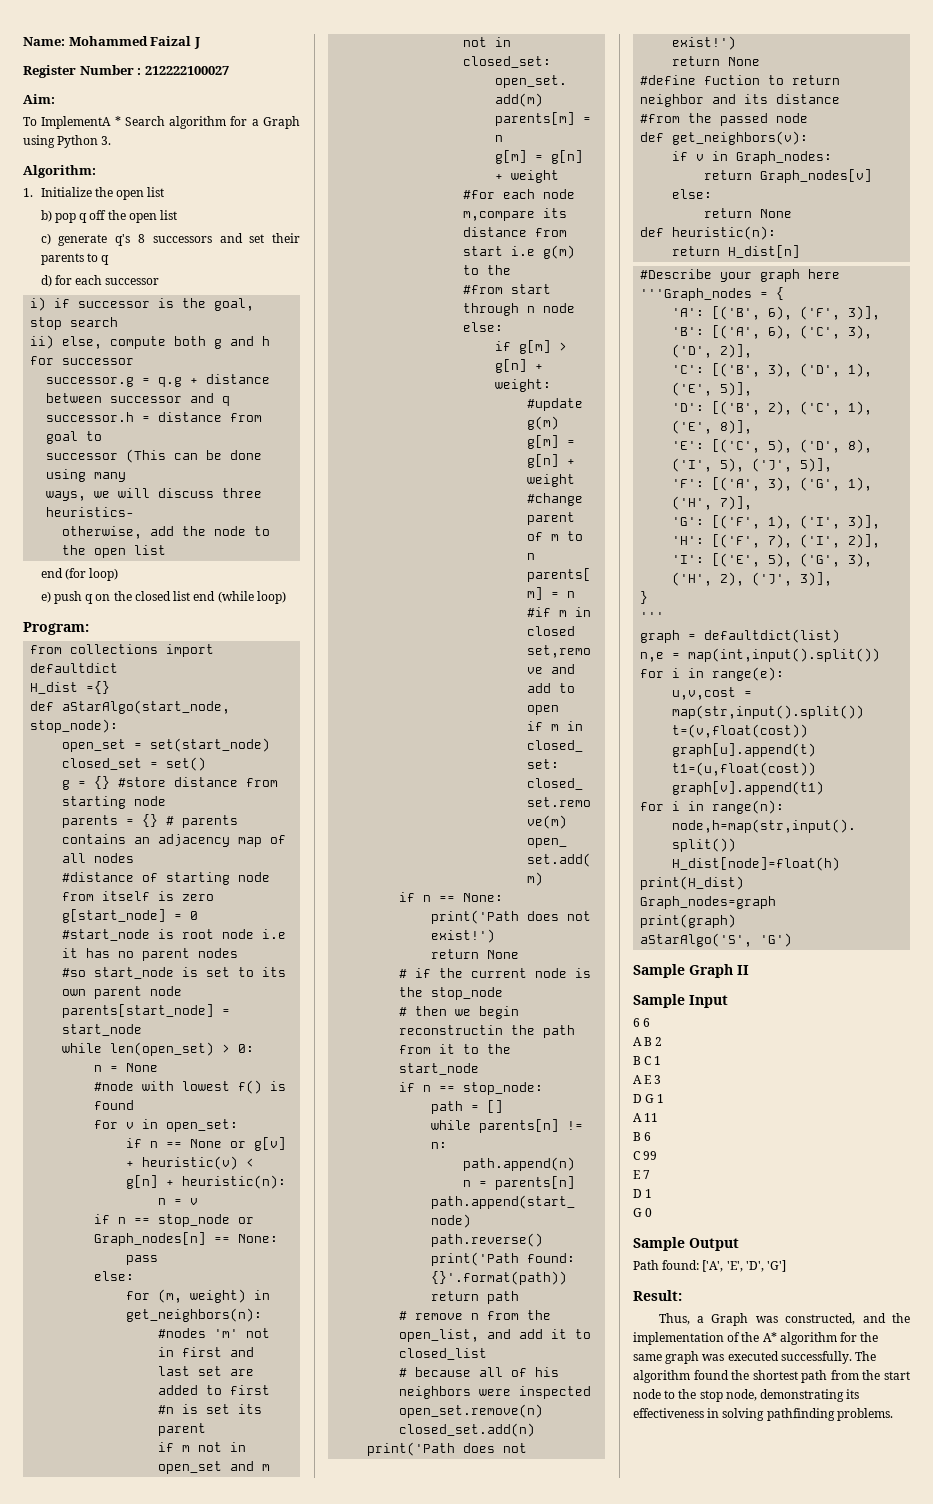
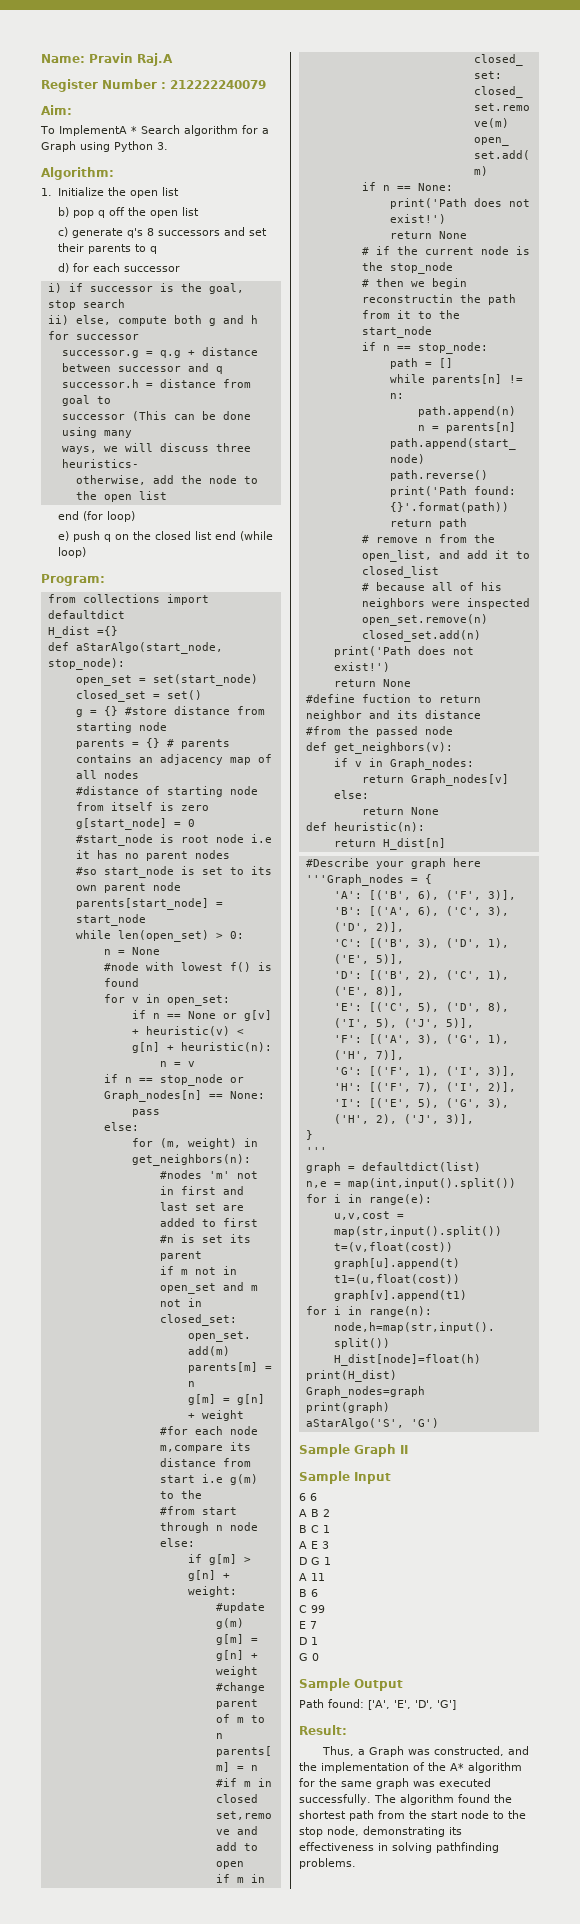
- Name: Mohammed Faizal J
+ Name: Pravin Raj.A
- Register Number : 212222100027
+ Register Number : 212222240079

